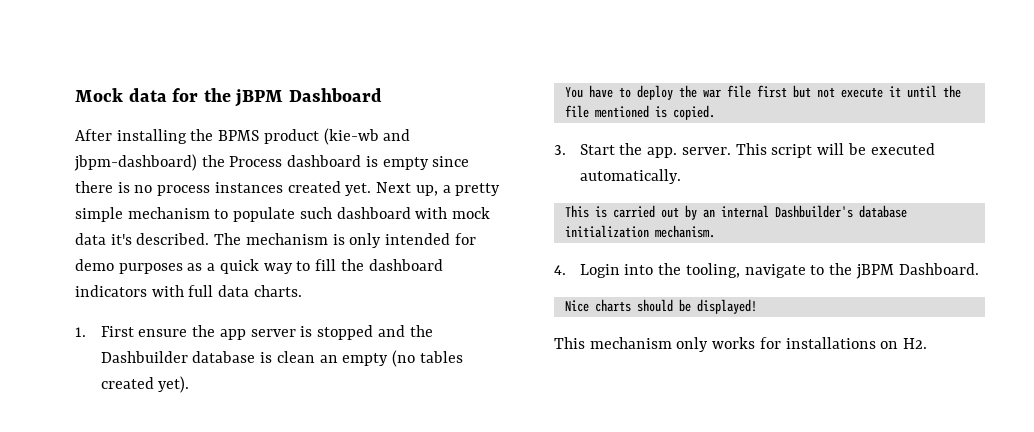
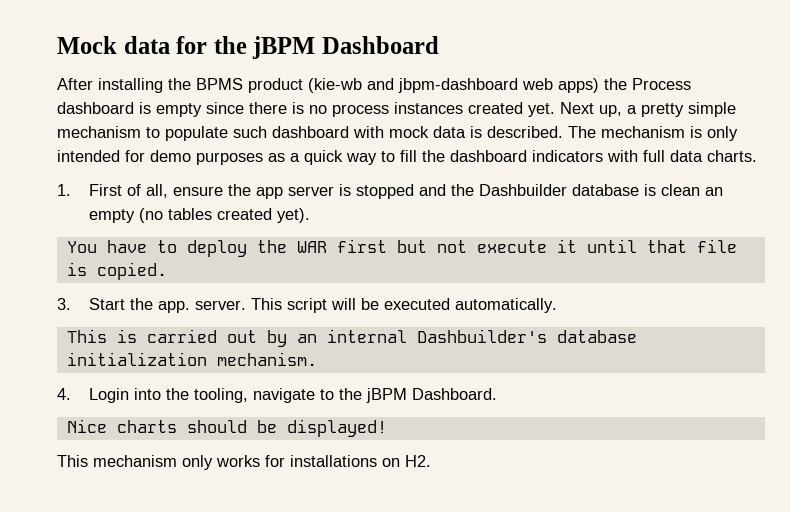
- After installing the BPMS product (kie-wb and jbpm-dashboard) the Process dashboard is empty since there is no process instances created yet.
+ After installing the BPMS product (kie-wb and jbpm-dashboard web apps) the Process dashboard is empty since there is no process instances created yet.
- Next up, a pretty simple mechanism to populate such dashboard with mock data it's described.
+ Next up, a pretty simple mechanism to populate such dashboard with mock data is described.
- 1. First ensure the app server is stopped and the Dashbuilder database is clean an empty (no tables created yet).
+ 1. First of all, ensure the app server is stopped and the Dashbuilder database is clean an empty (no tables created yet).
- You have to deploy the war file first but not execute it until the file mentioned is copied.
+ You have to deploy the WAR first but not execute it until that file is copied.

